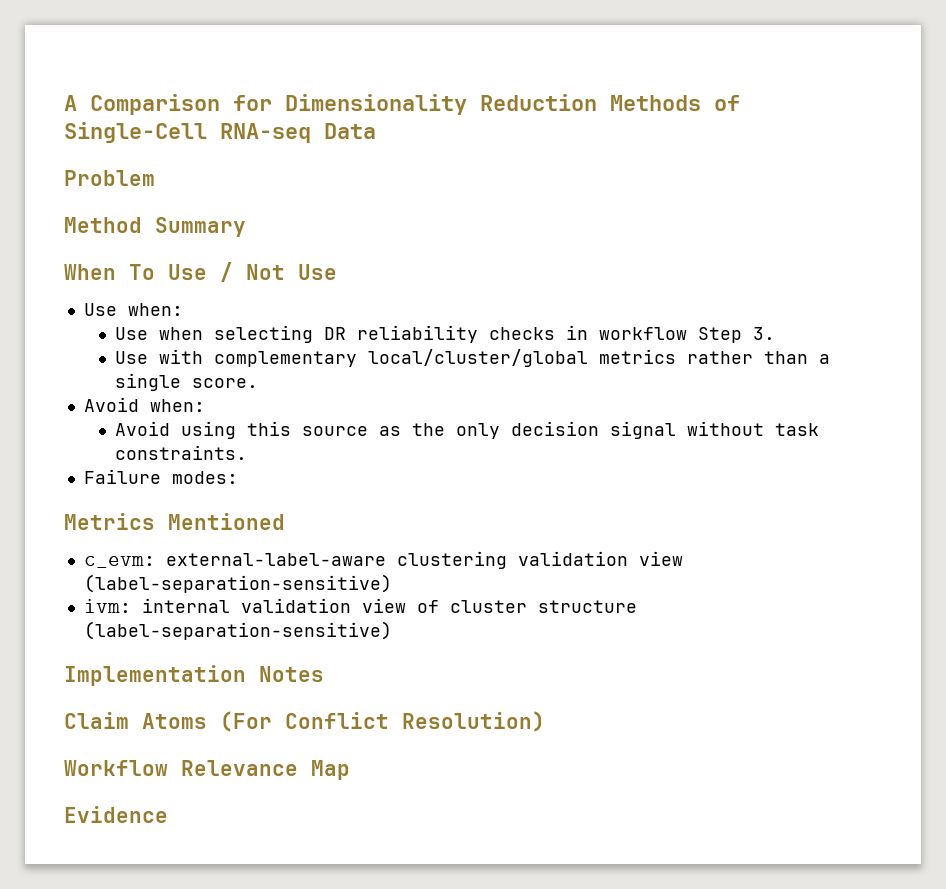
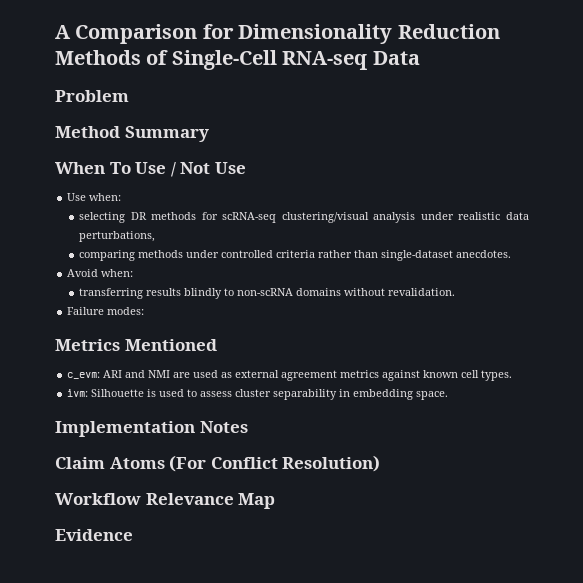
- Use when selecting DR reliability checks in workflow Step 3.
- Use with complementary local/cluster/global metrics rather than a single score.
+ selecting DR methods for scRNA-seq clustering/visual analysis under realistic data perturbations,
+ comparing methods under controlled criteria rather than single-dataset anecdotes.
  Avoid when:
- Avoid using this source as the only decision signal without task constraints.
+ transferring results blindly to non-scRNA domains without revalidation.
- c_evm: external-label-aware clustering validation view (label-separation-sensitive)
- ivm: internal validation view of cluster structure (label-separation-sensitive)
+ c_evm: ARI and NMI are used as external agreement metrics against known cell types.
+ ivm: Silhouette is used to assess cluster separability in embedding space.

